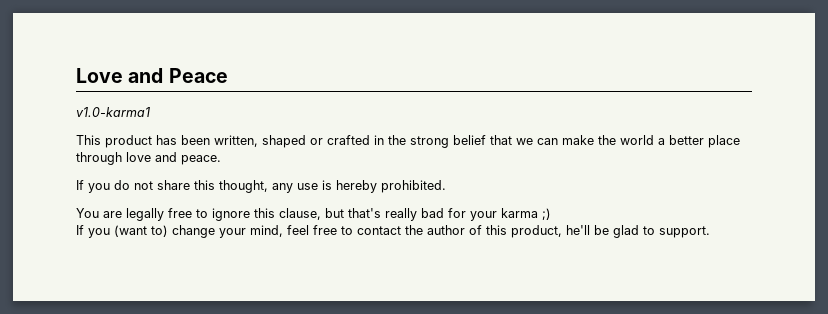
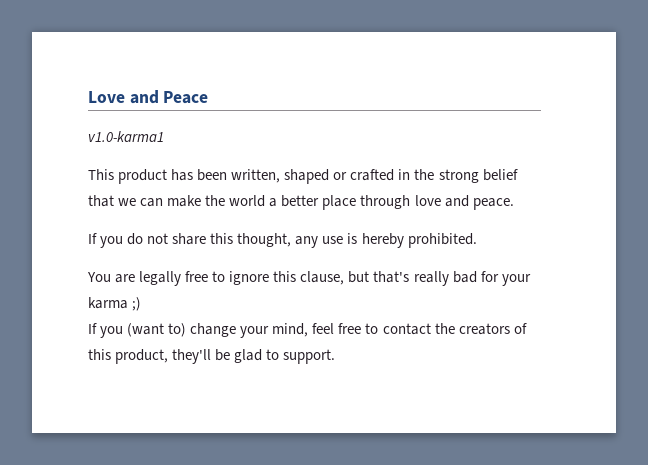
- If you (want to) change your mind, feel free to contact the author of this product, he'll be glad to support.
+ If you (want to) change your mind, feel free to contact the creators of this product, they'll be glad to support.

